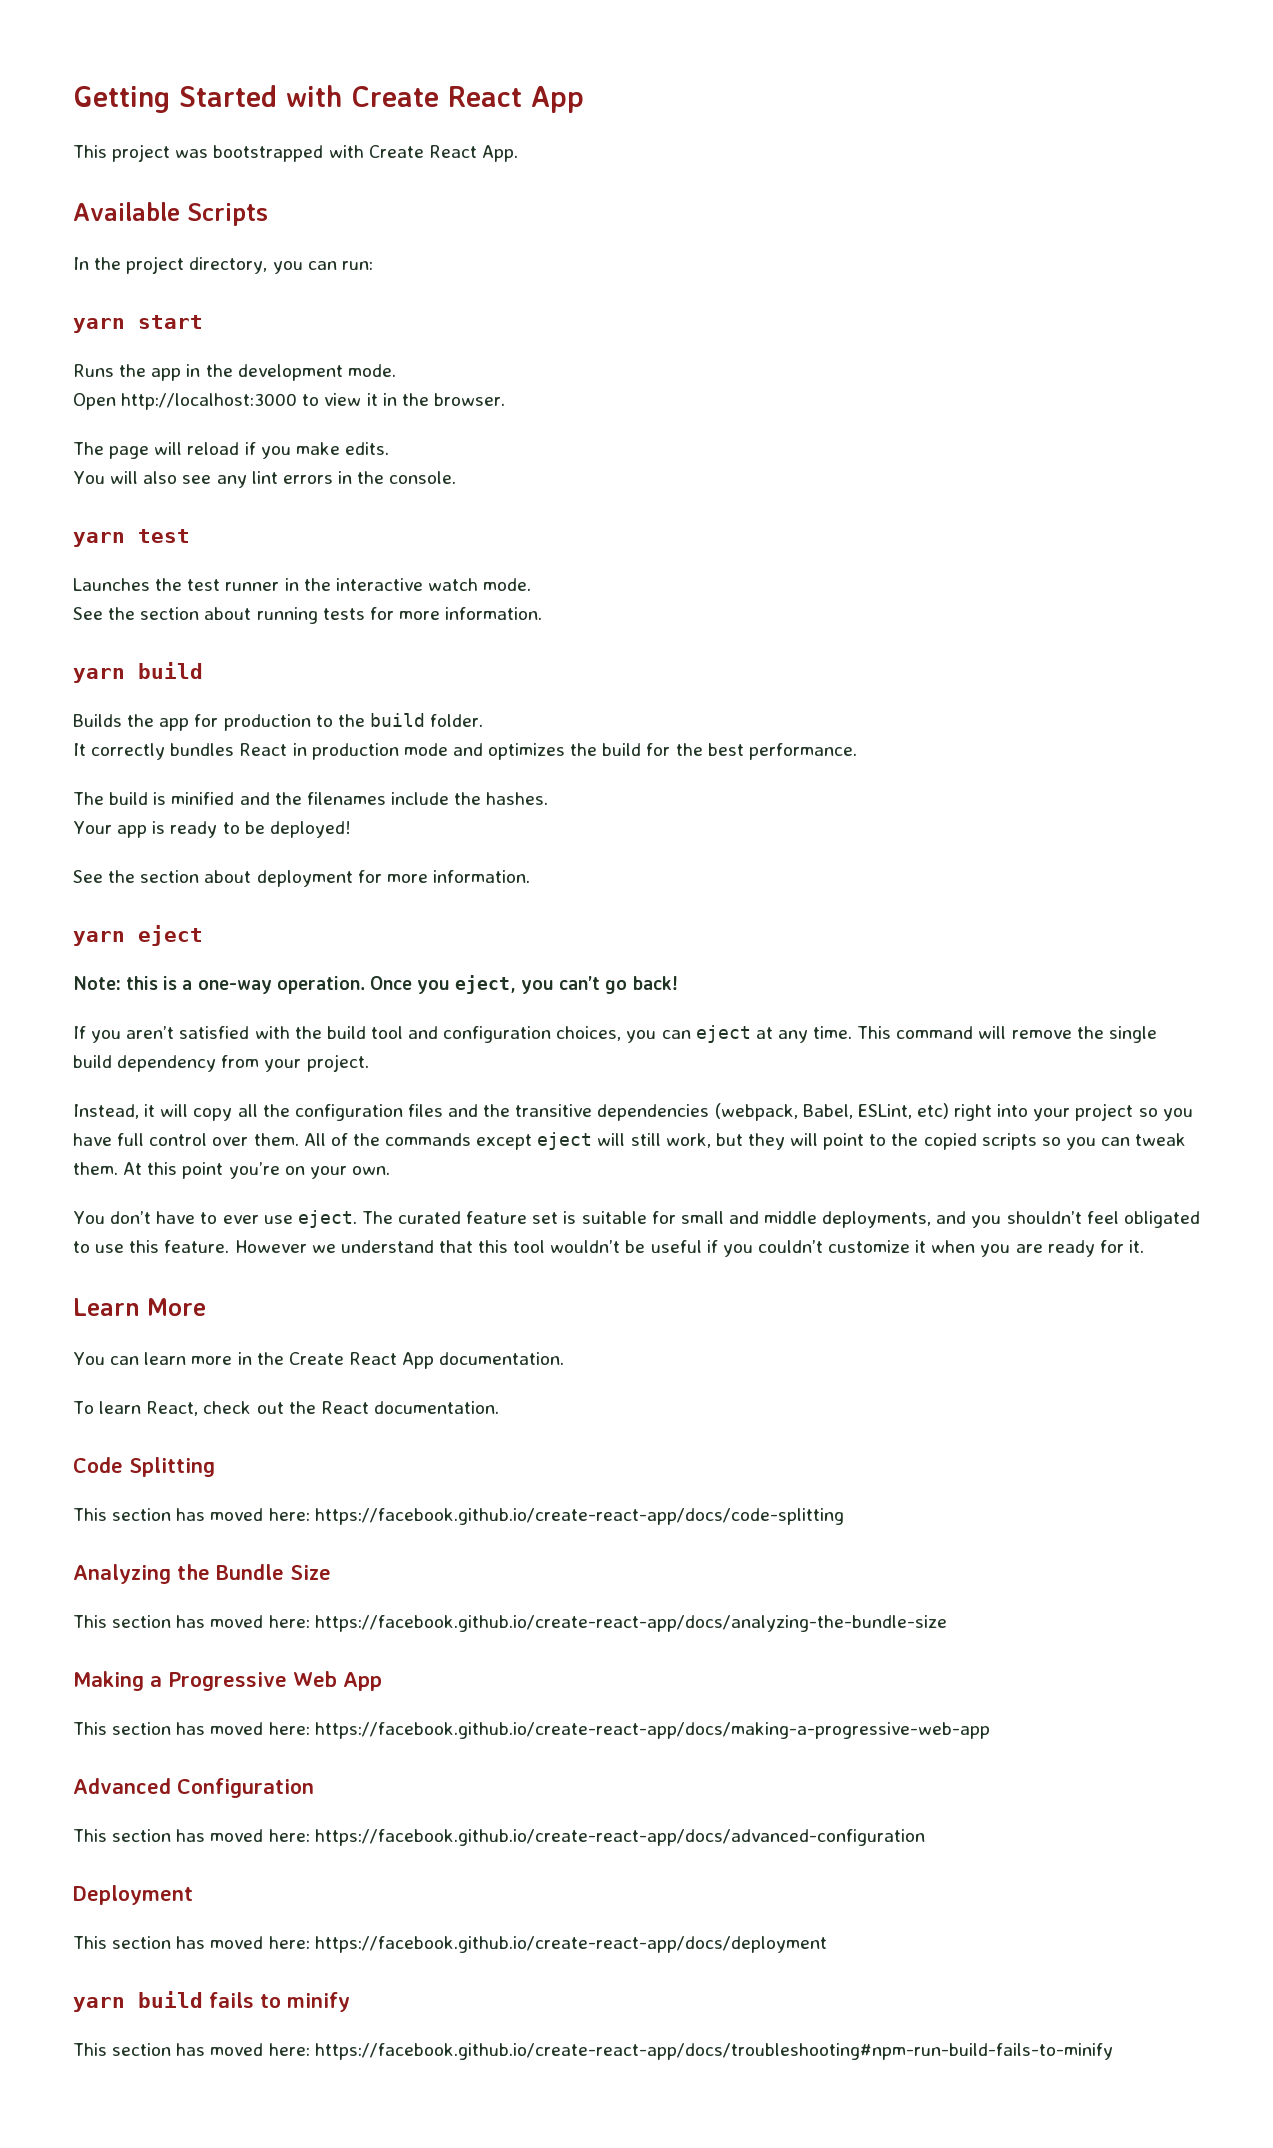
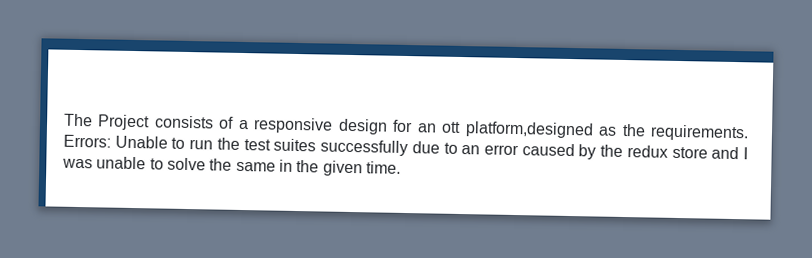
- Getting Started with Create React App
- This project was bootstrapped with Create React App.
- Available Scripts
- In the project directory, you can run:
- yarn start
- Runs the app in the development mode.
- Open http://localhost:3000 to view it in the browser.
- The page will reload if you make edits.
- You will also see any lint errors in the console.
- yarn test
- Launches the test runner in the interactive watch mode.
- See the section about running tests for more information.
- yarn build
- Builds the app for production to the build folder.
- It correctly bundles React in production mode and optimizes the build for the best performance.
- The build is minified and the filenames include the hashes.
- Your app is ready to be deployed!
- See the section about deployment for more information.
- yarn eject
- Note: this is a one-way operation. Once you eject, you can’t go back!
- If you aren’t satisfied with the build tool and configuration choices, you can eject at any time. This command will remove the single build dependency from your project.
- Instead, it will copy all the configuration files and the transitive dependencies (webpack, Babel, ESLint, etc) right into your project so you have full control over them. All of the commands except eject will still work, but they will point to the copied scripts so you can tweak them. At this point you’re on your own.
- You don’t have to ever use eject. The curated feature set is suitable for small and middle deployments, and you shouldn’t feel obligated to use this feature. However we understand that this tool wouldn’t be useful if you couldn’t customize it when you are ready for it.
- Learn More
- You can learn more in the Create React App documentation.
- To learn React, check out the React documentation.
- Code Splitting
- This section has moved here: https://facebook.github.io/create-react-app/docs/code-splitting
- Analyzing the Bundle Size
- This section has moved here: https://facebook.github.io/create-react-app/docs/analyzing-the-bundle-size
- Making a Progressive Web App
- This section has moved here: https://facebook.github.io/create-react-app/docs/making-a-progressive-web-app
- Advanced Configuration
- This section has moved here: https://facebook.github.io/create-react-app/docs/advanced-configuration
- Deployment
- This section has moved here: https://facebook.github.io/create-react-app/docs/deployment
- yarn build fails to minify
- This section has moved here: https://facebook.github.io/create-react-app/docs/troubleshooting#npm-run-build-fails-to-minify
+ The Project consists of a responsive design for an ott platform,designed as the requirements. Errors: Unable to run the test suites successfully due to an error caused by the redux store and I was unable to solve the same in the given time.

